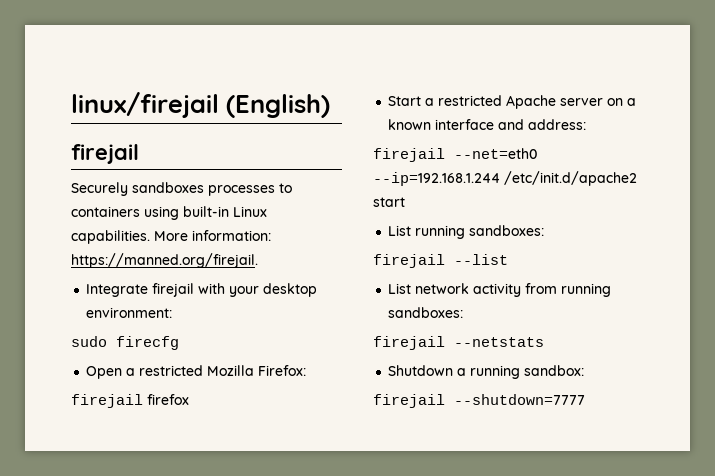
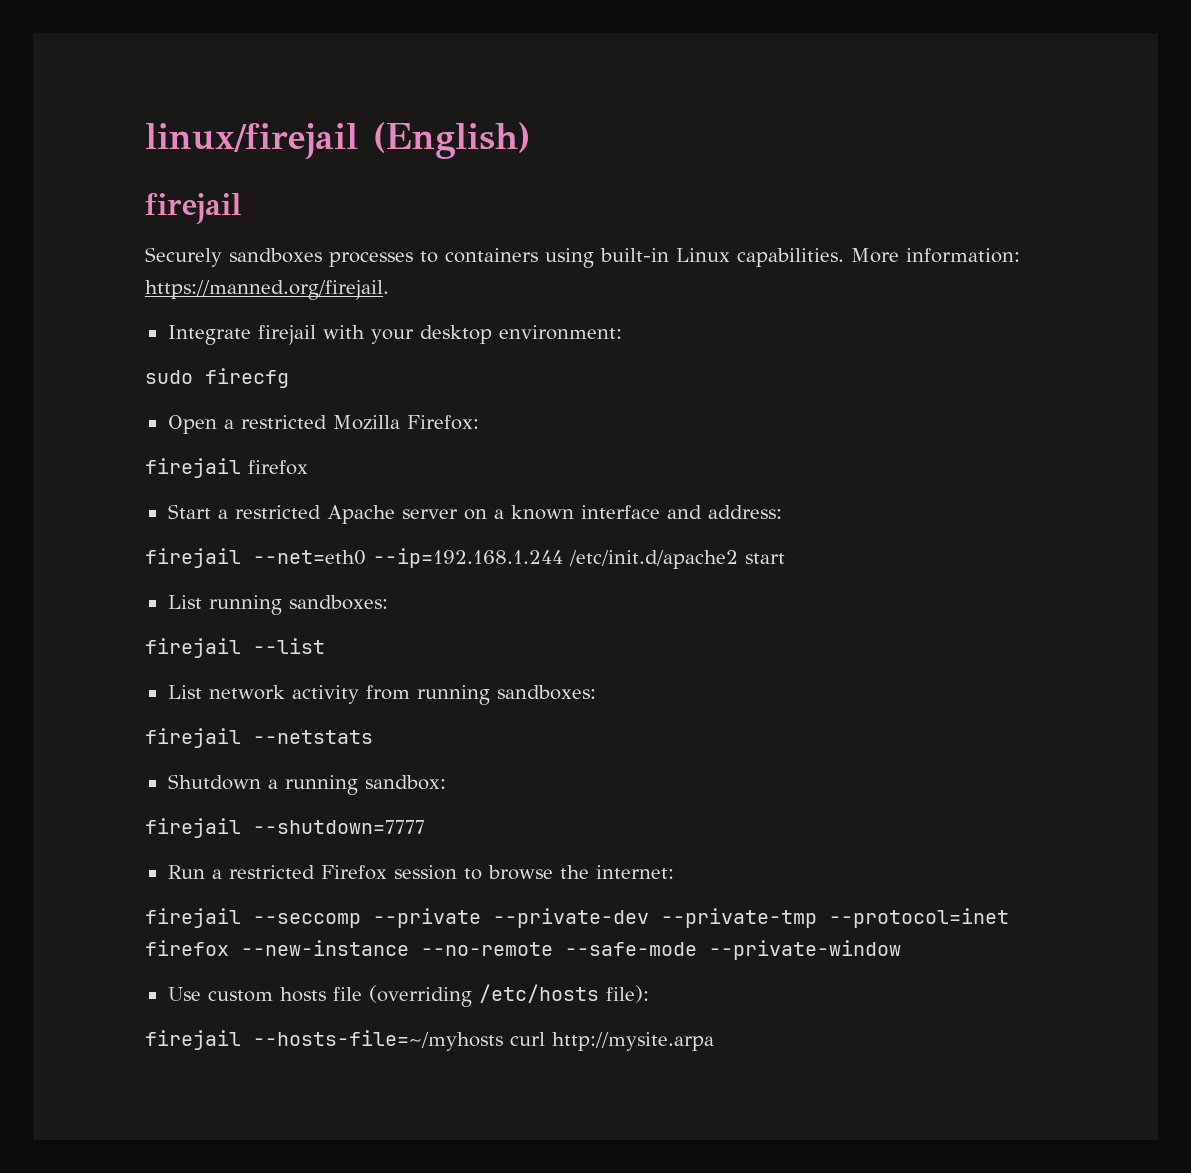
+ Run a restricted Firefox session to browse the internet:
+ firejail --seccomp --private --private-dev --private-tmp --protocol=inet firefox --new-instance --no-remote --safe-mode --private-window
+ Use custom hosts file (overriding /etc/hosts file):
+ firejail --hosts-file=~/myhosts curl http://mysite.arpa

